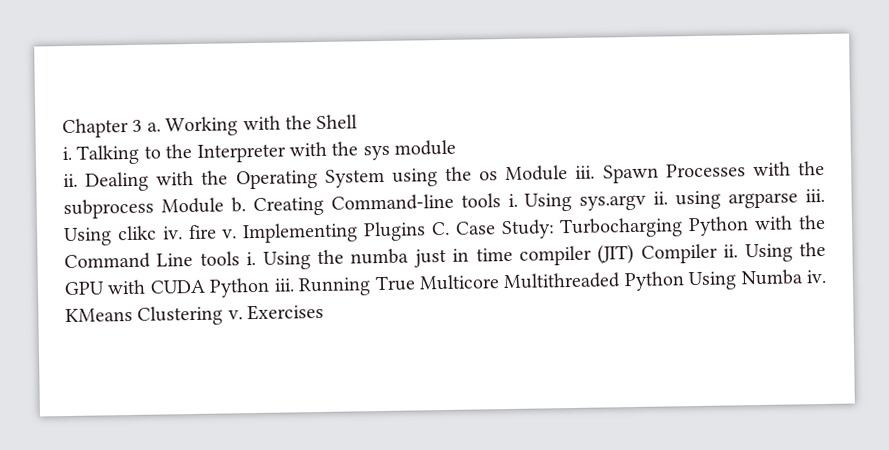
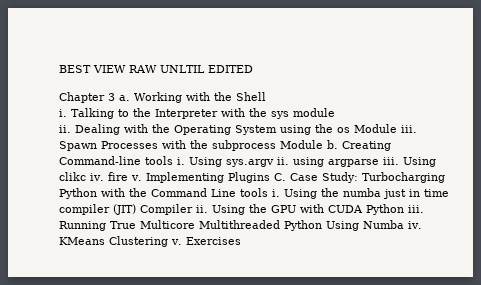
+ BEST VIEW RAW UNLTIL EDITED

